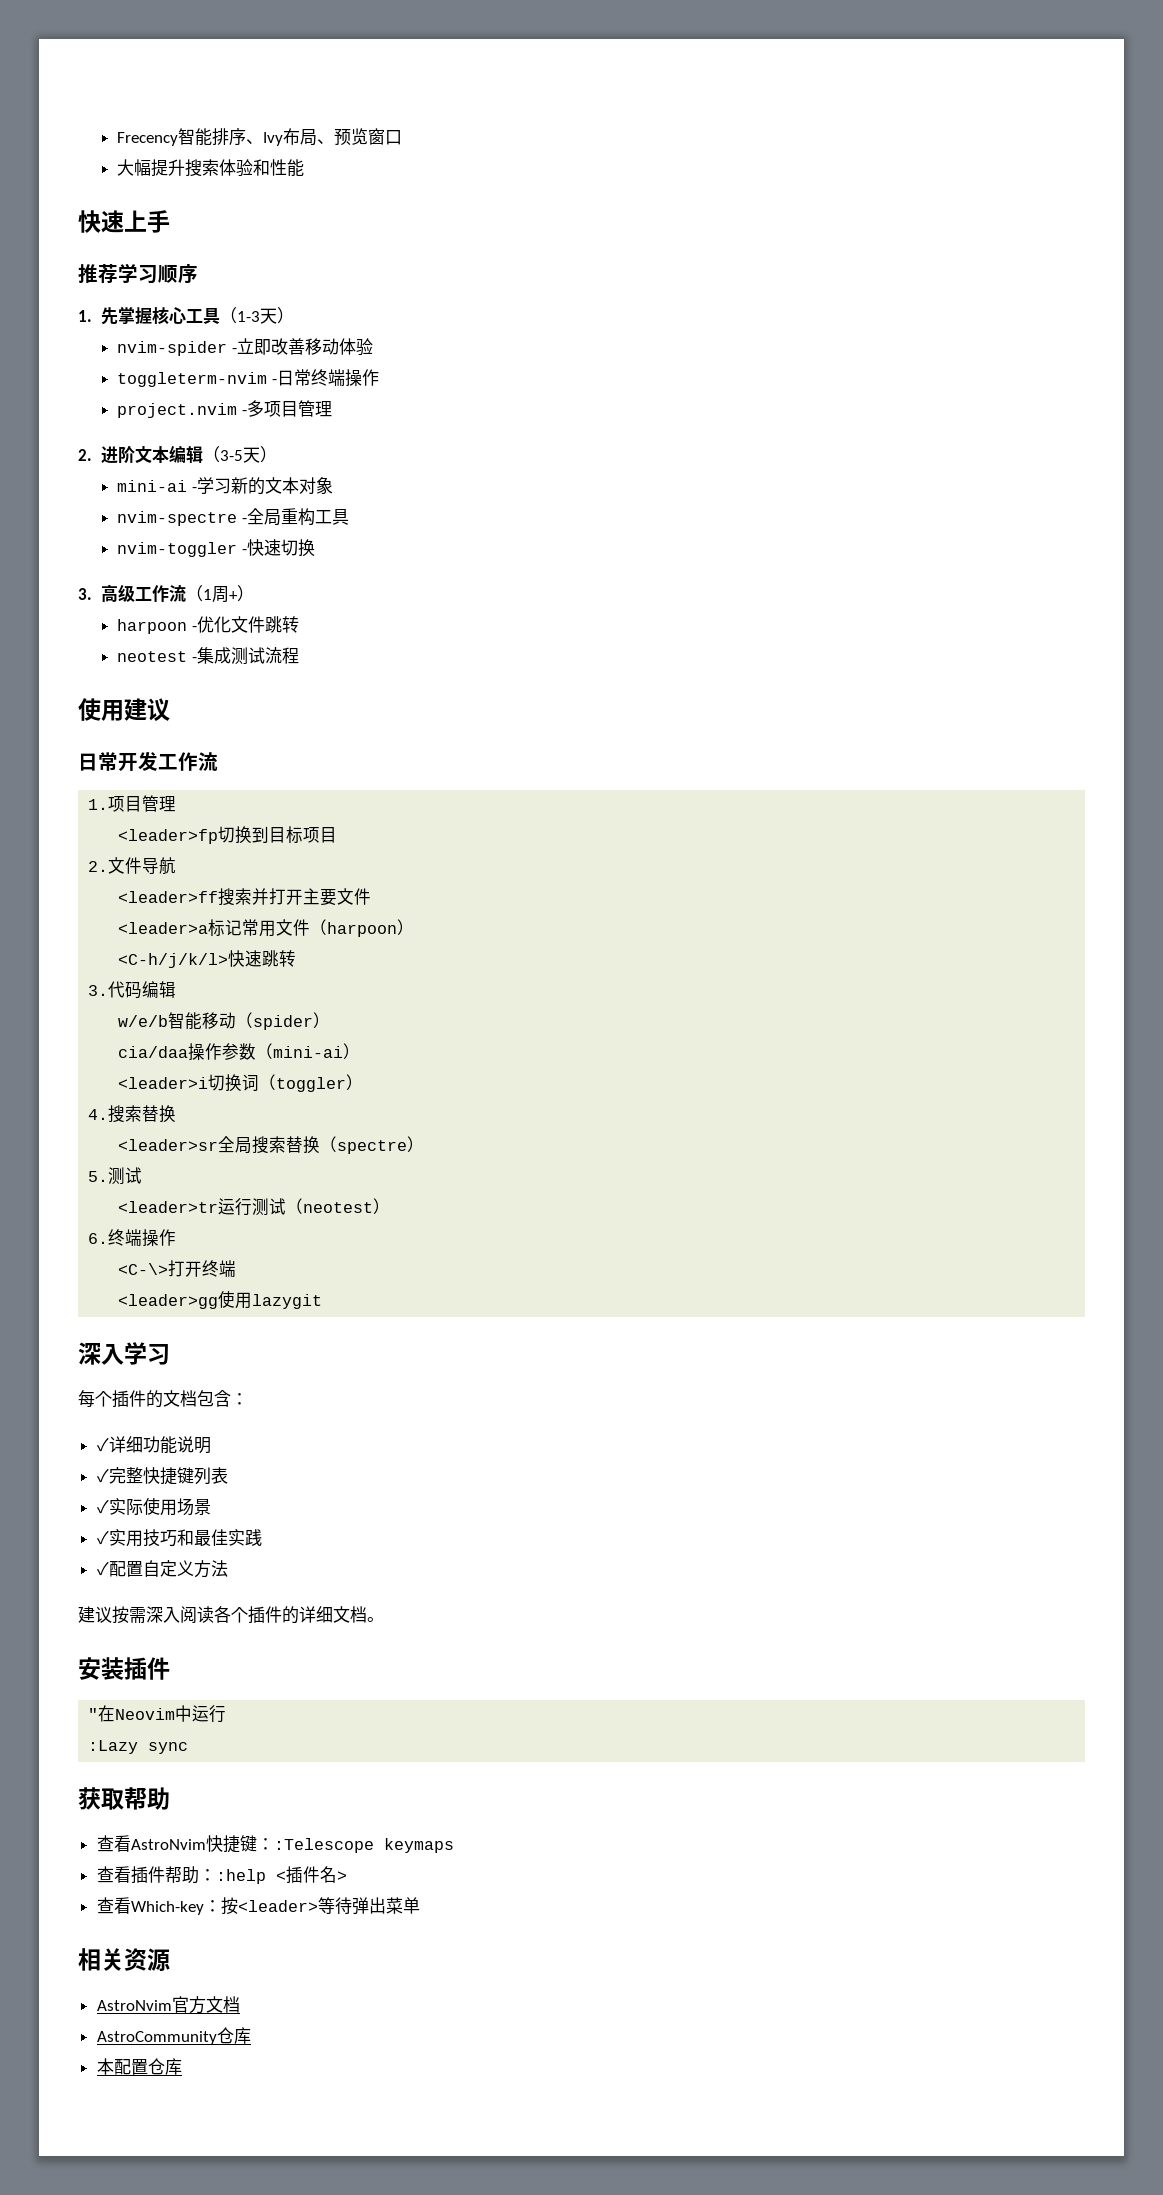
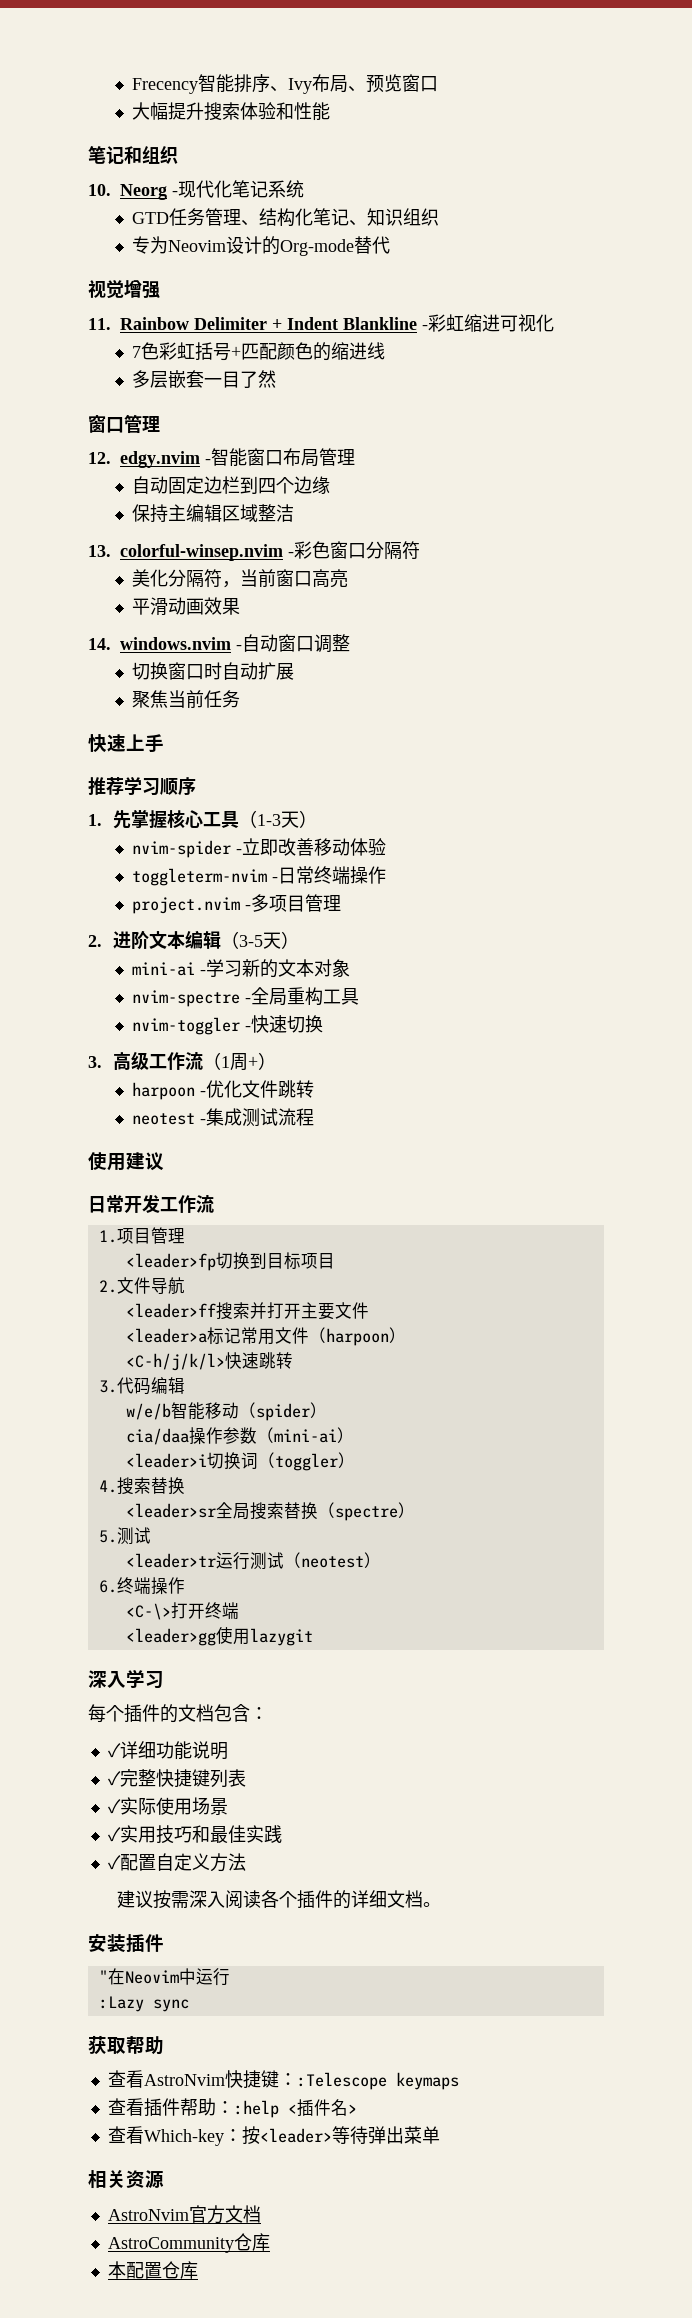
+ 笔记和组织
+ 10. Neorg -现代化笔记系统
+ GTD任务管理、结构化笔记、知识组织
+ 专为Neovim设计的Org-mode替代
+ 视觉增强
+ 11. Rainbow Delimiter + Indent Blankline -彩虹缩进可视化
+ 7色彩虹括号+匹配颜色的缩进线
+ 多层嵌套一目了然
+ 窗口管理
+ 12. edgy.nvim -智能窗口布局管理
+ 自动固定边栏到四个边缘
+ 保持主编辑区域整洁
+ 13. colorful-winsep.nvim -彩色窗口分隔符
+ 美化分隔符，当前窗口高亮
+ 平滑动画效果
+ 14. windows.nvim -自动窗口调整
+ 切换窗口时自动扩展
+ 聚焦当前任务

